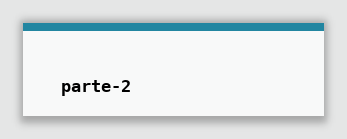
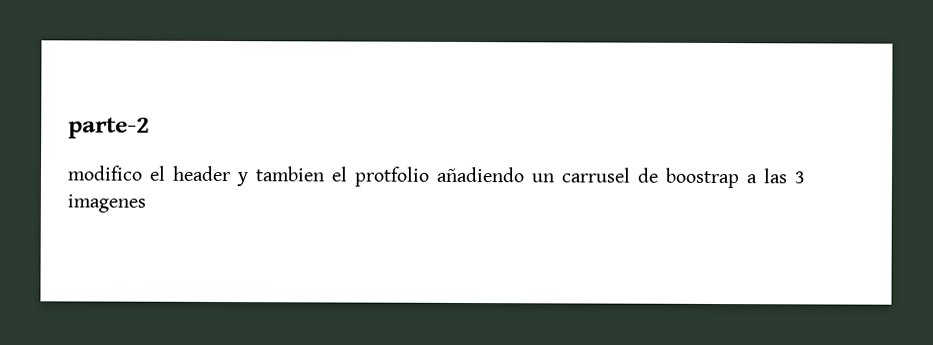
+ modifico el header y tambien el protfolio añadiendo un carrusel de boostrap a las 3 imagenes

